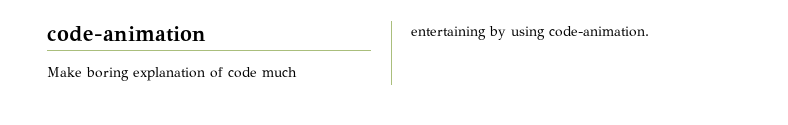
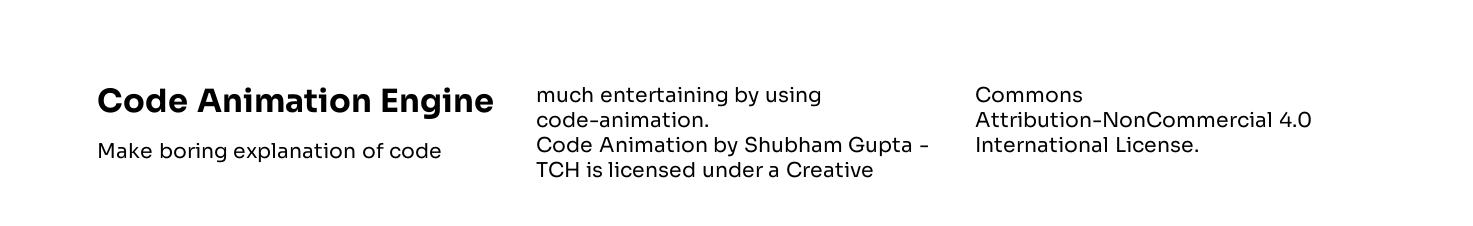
- code-animation
+ Code Animation Engine
+ Code Animation by Shubham Gupta - TCH is licensed under a Creative Commons Attribution-NonCommercial 4.0 International License.

